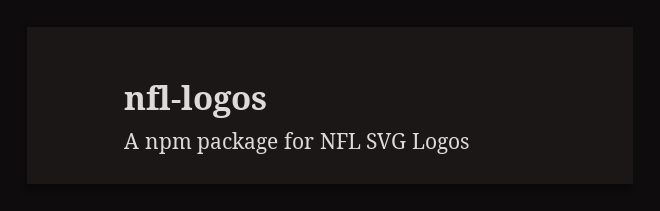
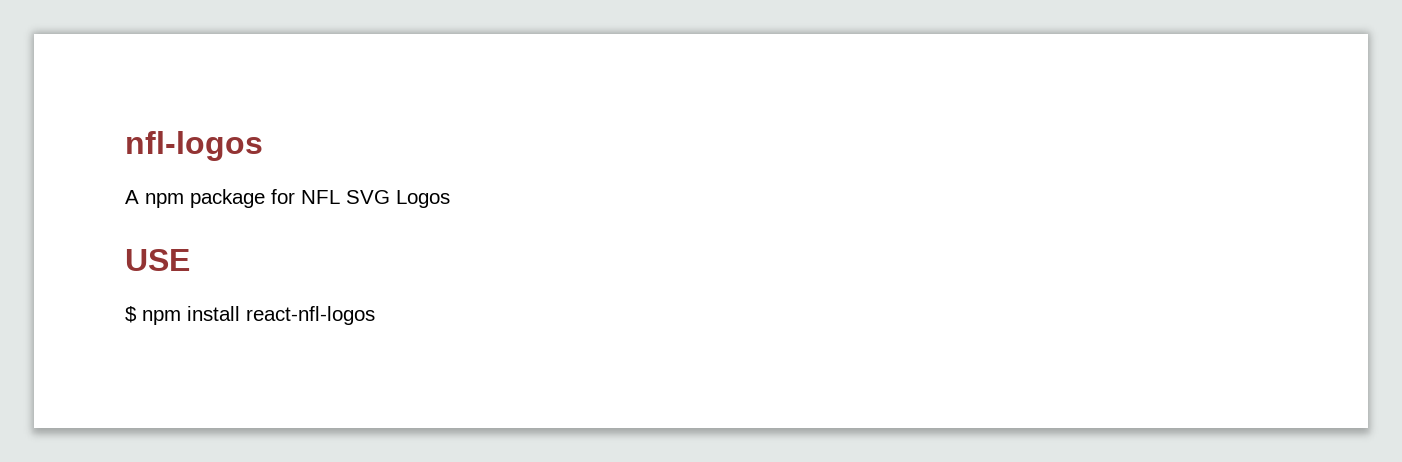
+ USE
+ $ npm install react-nfl-logos

